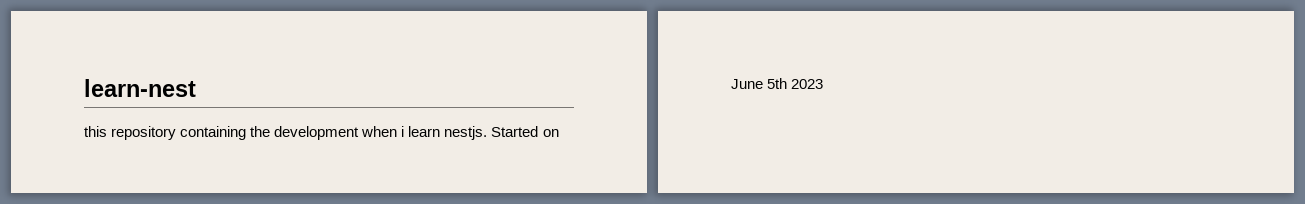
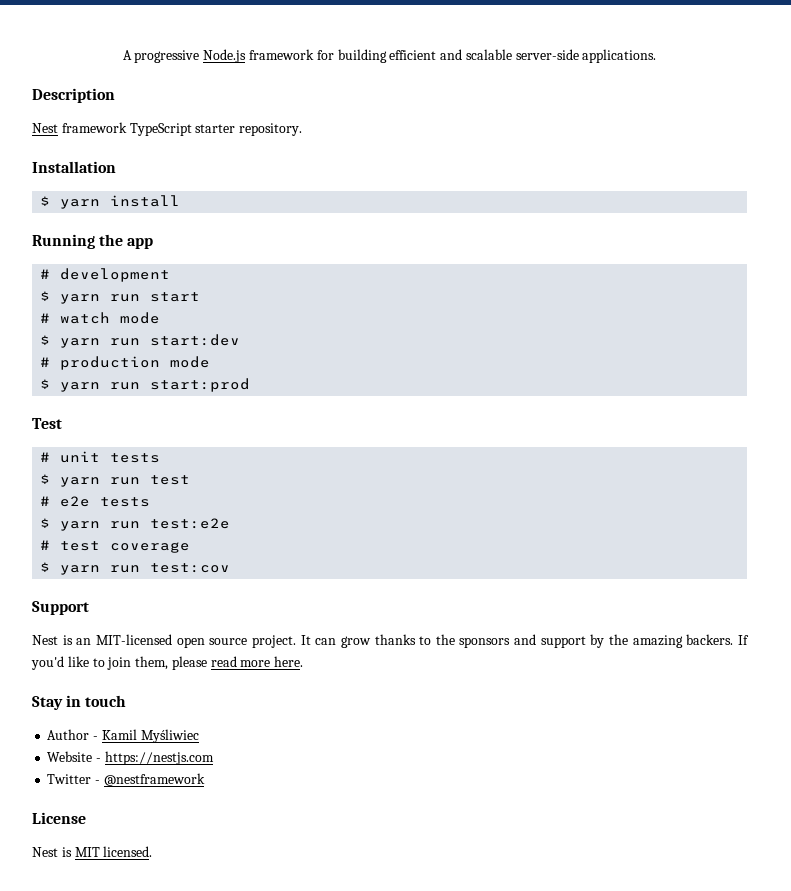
- learn-nest
- this repository containing the development when i learn nestjs. Started on June 5th 2023
+ A progressive Node.js framework for building efficient and scalable server-side applications.
+ Description
+ Nest framework TypeScript starter repository.
+ Installation
+ $ yarn install
+ Running the app
+ # development
+ $ yarn run start
+ # watch mode
+ $ yarn run start:dev
+ # production mode
+ $ yarn run start:prod
+ Test
+ # unit tests
+ $ yarn run test
+ # e2e tests
+ $ yarn run test:e2e
+ # test coverage
+ $ yarn run test:cov
+ Support
+ Nest is an MIT-licensed open source project. It can grow thanks to the sponsors and support by the amazing backers. If you'd like to join them, please read more here.
+ Stay in touch
+ Author - Kamil Myśliwiec
+ Website - https://nestjs.com
+ Twitter - @nestframework
+ License
+ Nest is MIT licensed.

